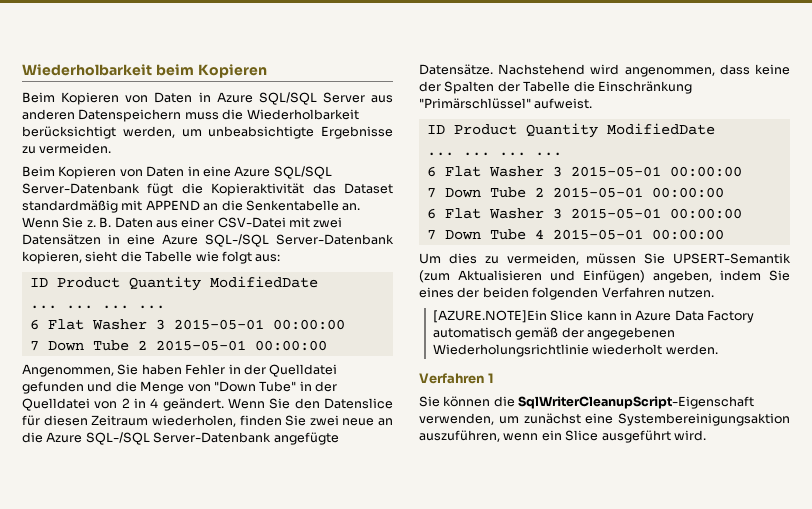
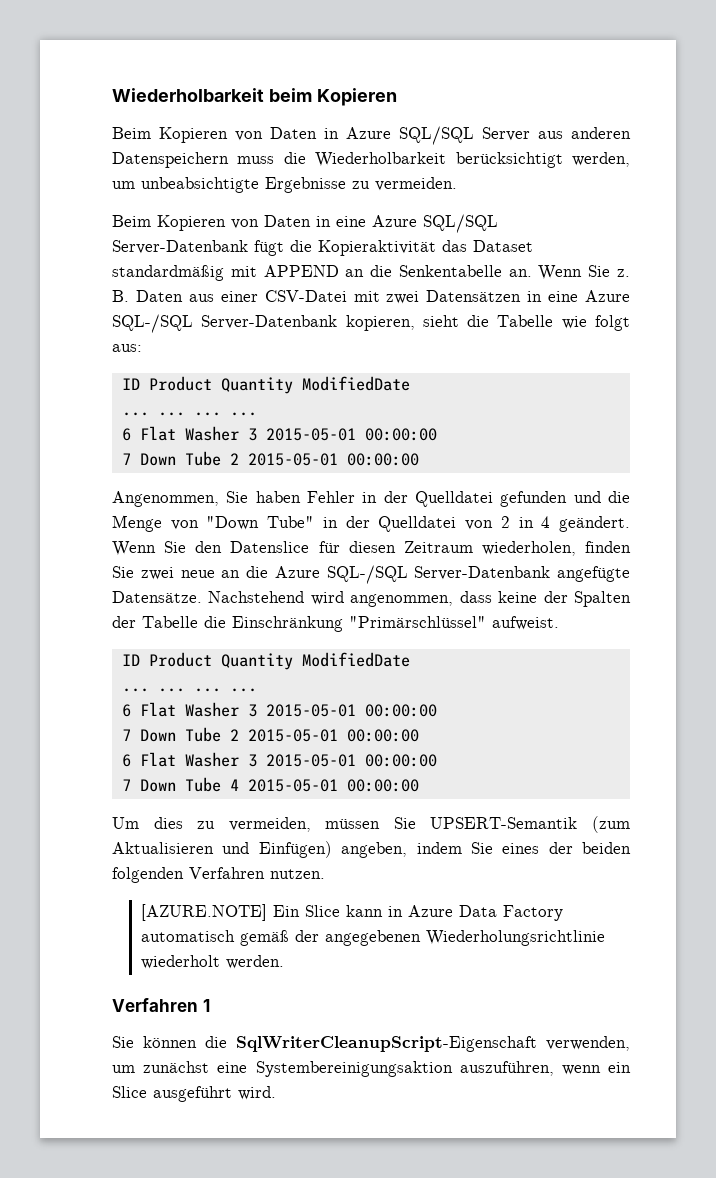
- [AZURE.NOTE]Ein Slice kann in Azure Data Factory automatisch gemäß der angegebenen Wiederholungsrichtlinie wiederholt werden.
+ [AZURE.NOTE] Ein Slice kann in Azure Data Factory automatisch gemäß der angegebenen Wiederholungsrichtlinie wiederholt werden.

